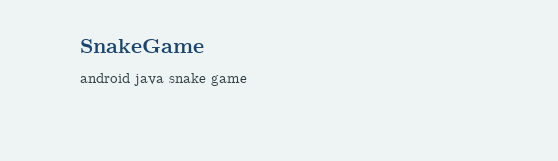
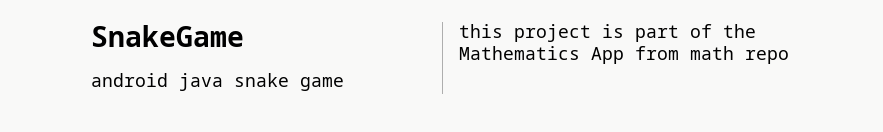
+ this project is part of the Mathematics App from math repo

